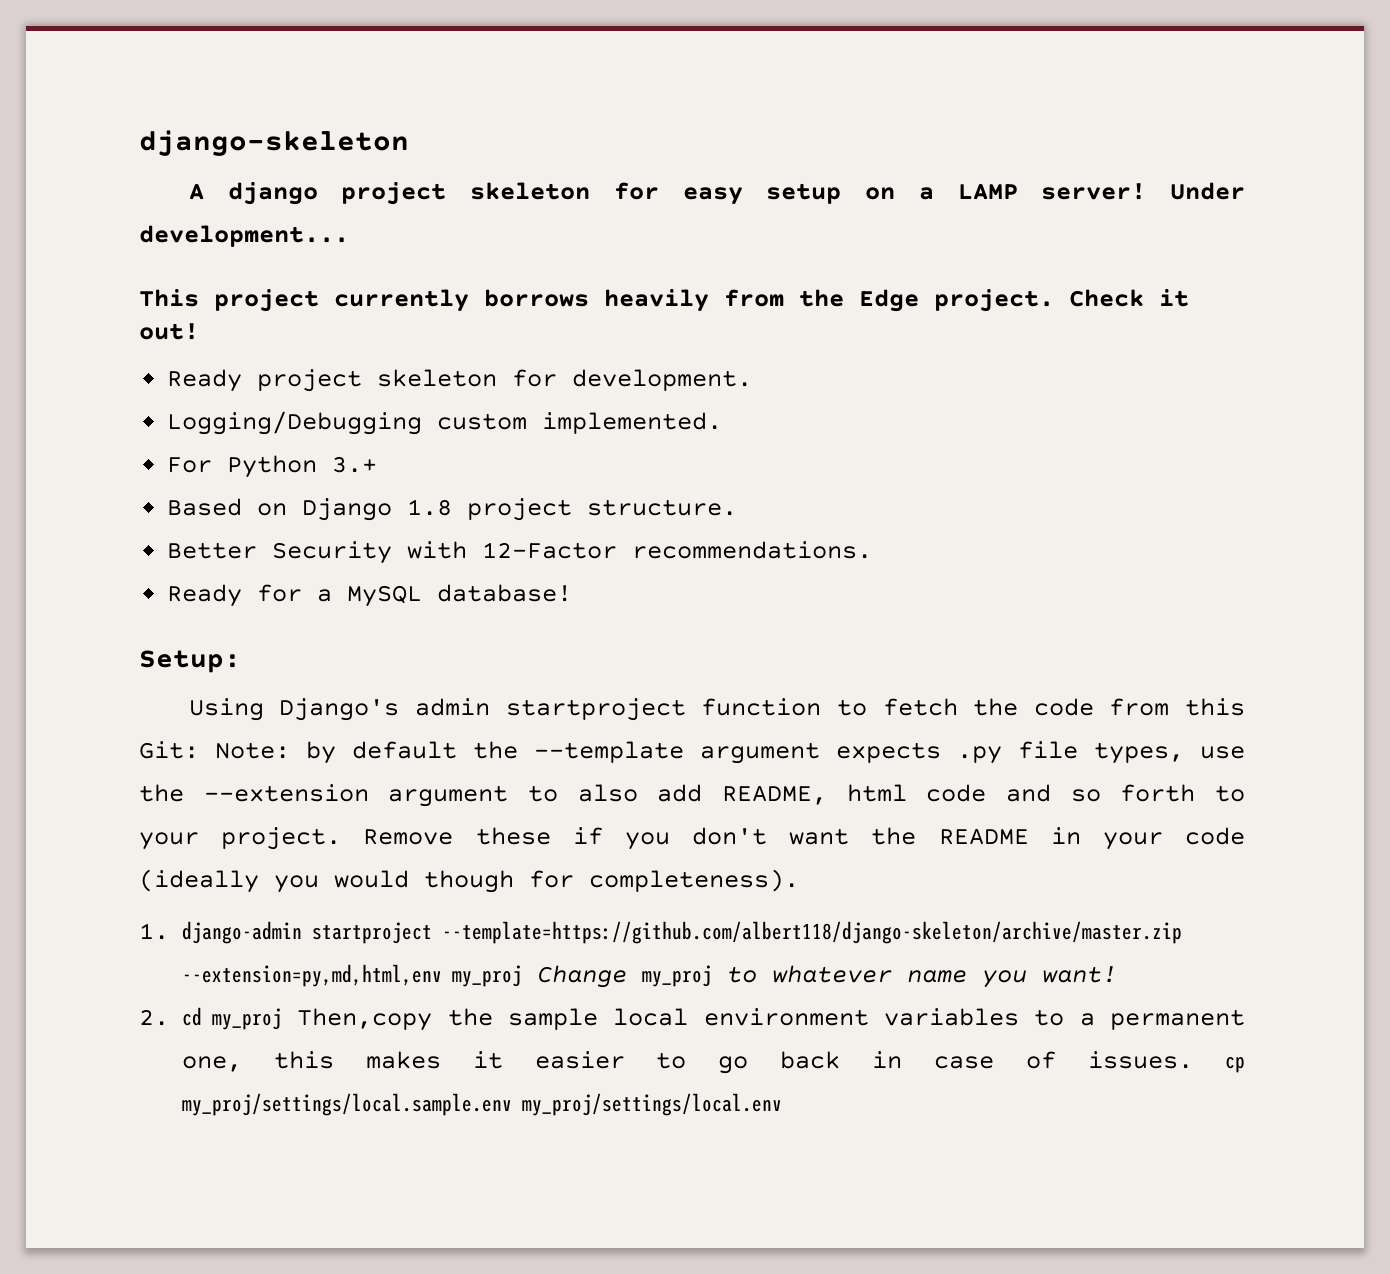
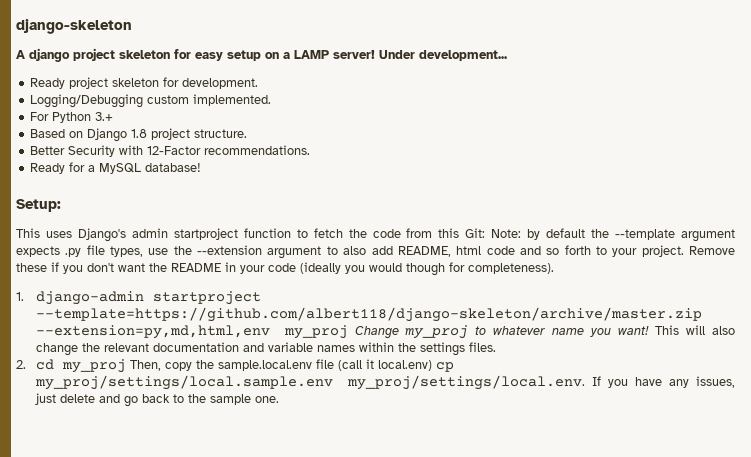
- This project currently borrows heavily from the Edge project. Check it out!
- Using Django's admin startproject function to fetch the code from this Git: Note: by default the --template argument expects .py file types, use the --extension argument to also add README, html code and so forth to your project.
+ This uses Django's admin startproject function to fetch the code from this Git: Note: by default the --template argument expects .py file types, use the --extension argument to also add README, html code and so forth to your project.
- 1. django-admin startproject --template=https://github.com/albert118/django-skeleton/archive/master.zip --extension=py,md,html,env my_proj Change my_proj to whatever name you want!
- 2. cd my_proj Then,copy the sample local environment variables to a permanent one, this makes it easier to go back in case of issues. cp my_proj/settings/local.sample.env my_proj/settings/local.env
+ 1. django-admin startproject --template=https://github.com/albert118/django-skeleton/archive/master.zip --extension=py,md,html,env my_proj Change my_proj to whatever name you want! This will also change the relevant documentation and variable names within the settings files.
+ 2. cd my_proj Then, copy the sample.local.env file (call it local.env) cp my_proj/settings/local.sample.env my_proj/settings/local.env. If you have any issues, just delete and go back to the sample one.

